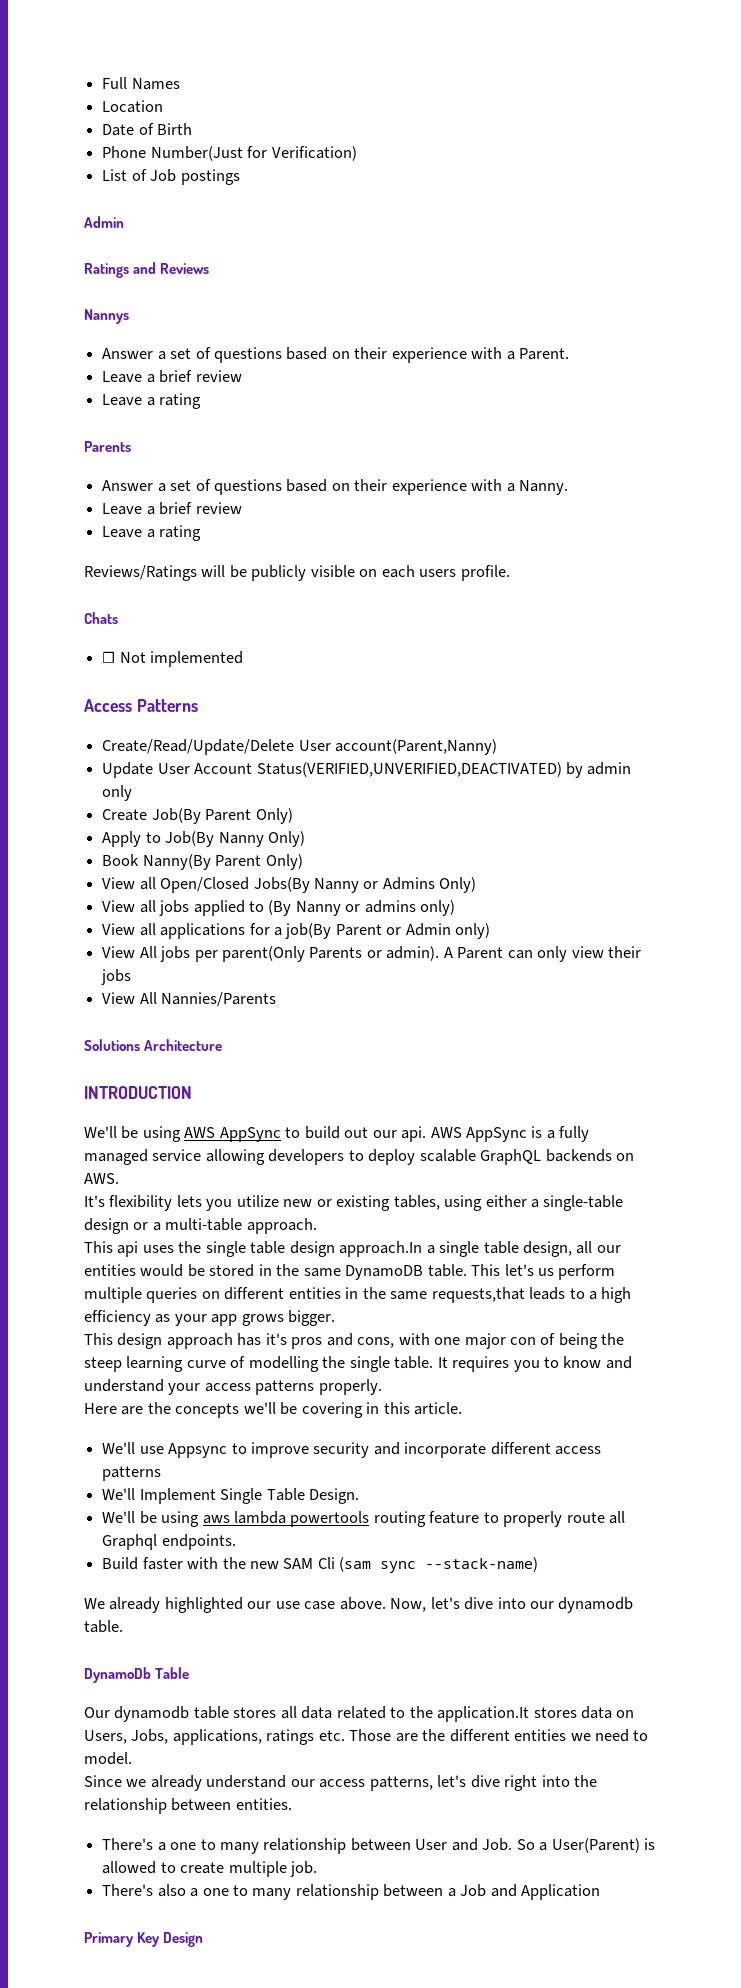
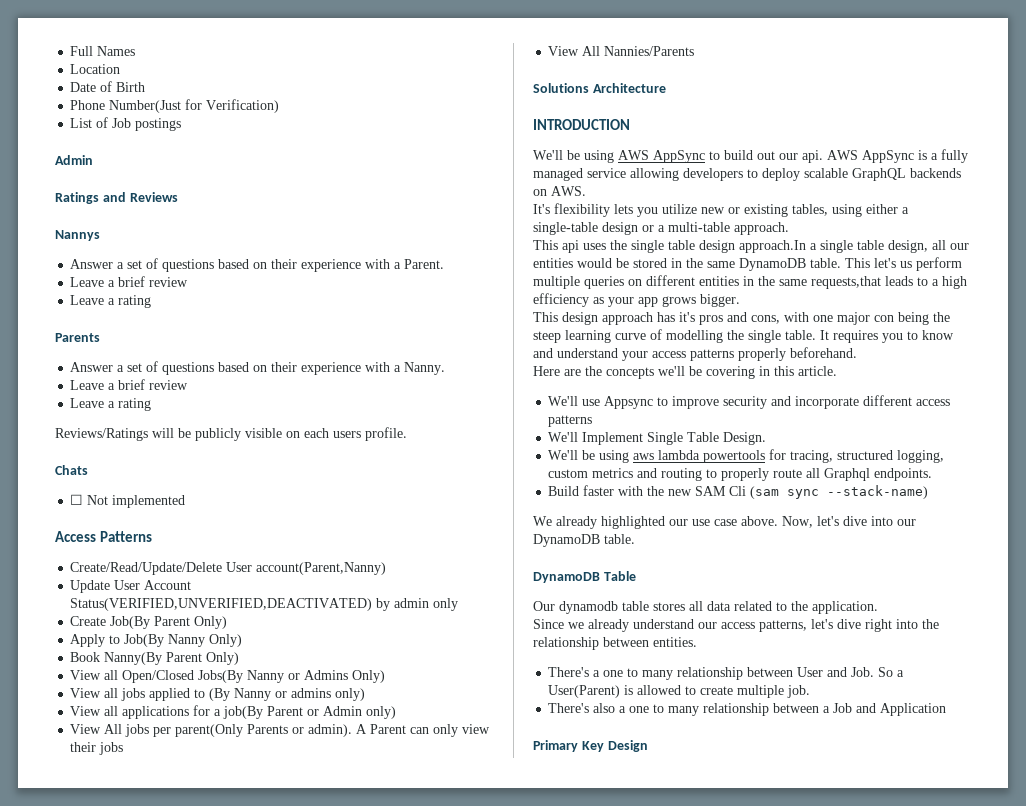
- This design approach has it's pros and cons, with one major con of being the steep learning curve of modelling the single table.
+ This design approach has it's pros and cons, with one major con being the steep learning curve of modelling the single table.
- It requires you to know and understand your access patterns properly.
+ It requires you to know and understand your access patterns properly beforehand.
- We'll be using aws lambda powertools routing feature to properly route all Graphql endpoints.
+ We'll be using aws lambda powertools for tracing, structured logging, custom metrics and routing to properly route all Graphql endpoints.
- Now, let's dive into our dynamodb table.
+ Now, let's dive into our DynamoDB table.
- DynamoDb Table
+ DynamoDB Table
- Our dynamodb table stores all data related to the application.It stores data on Users, Jobs, applications, ratings etc. Those are the different entities we need to model.
+ Our dynamodb table stores all data related to the application.

